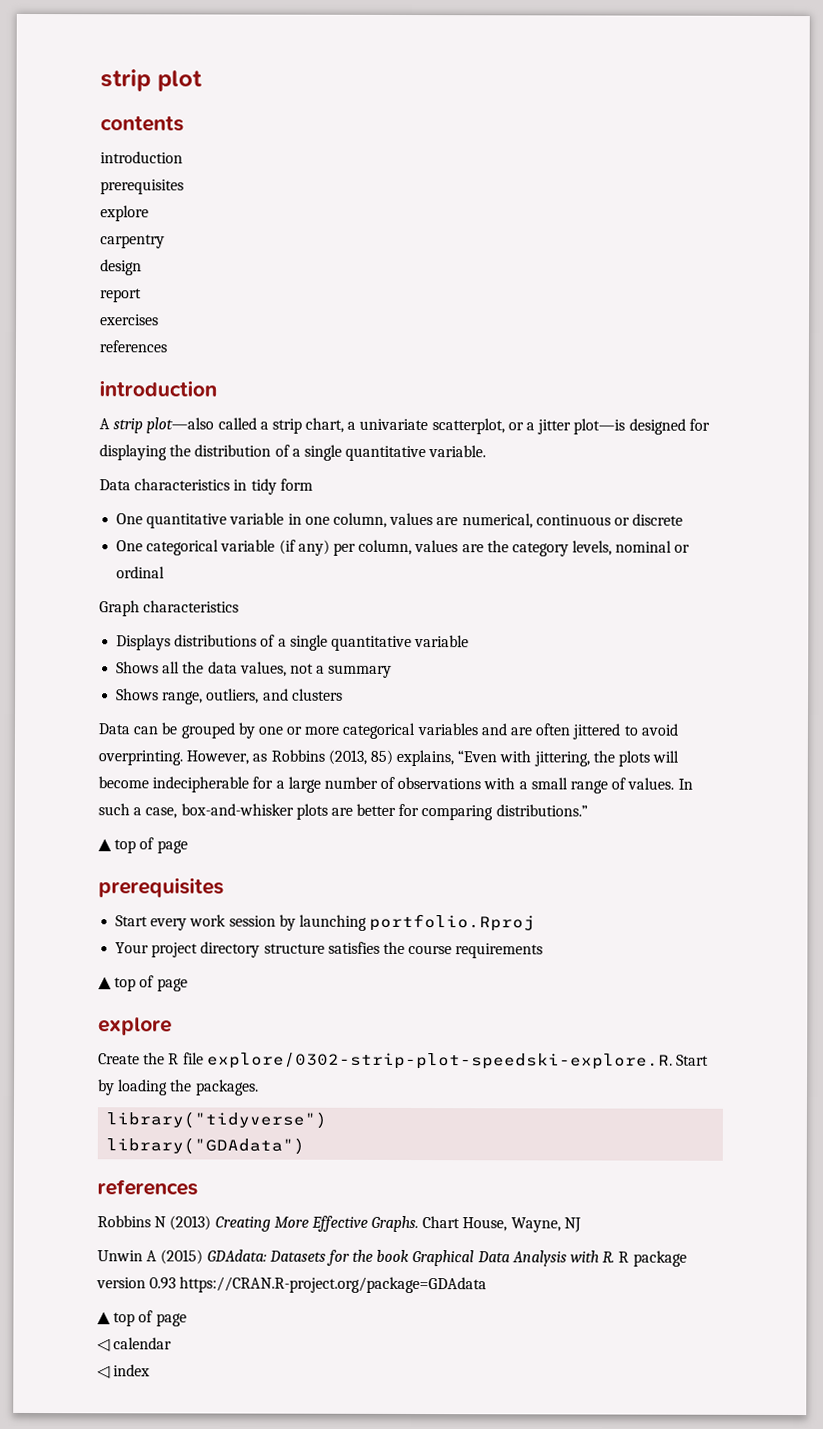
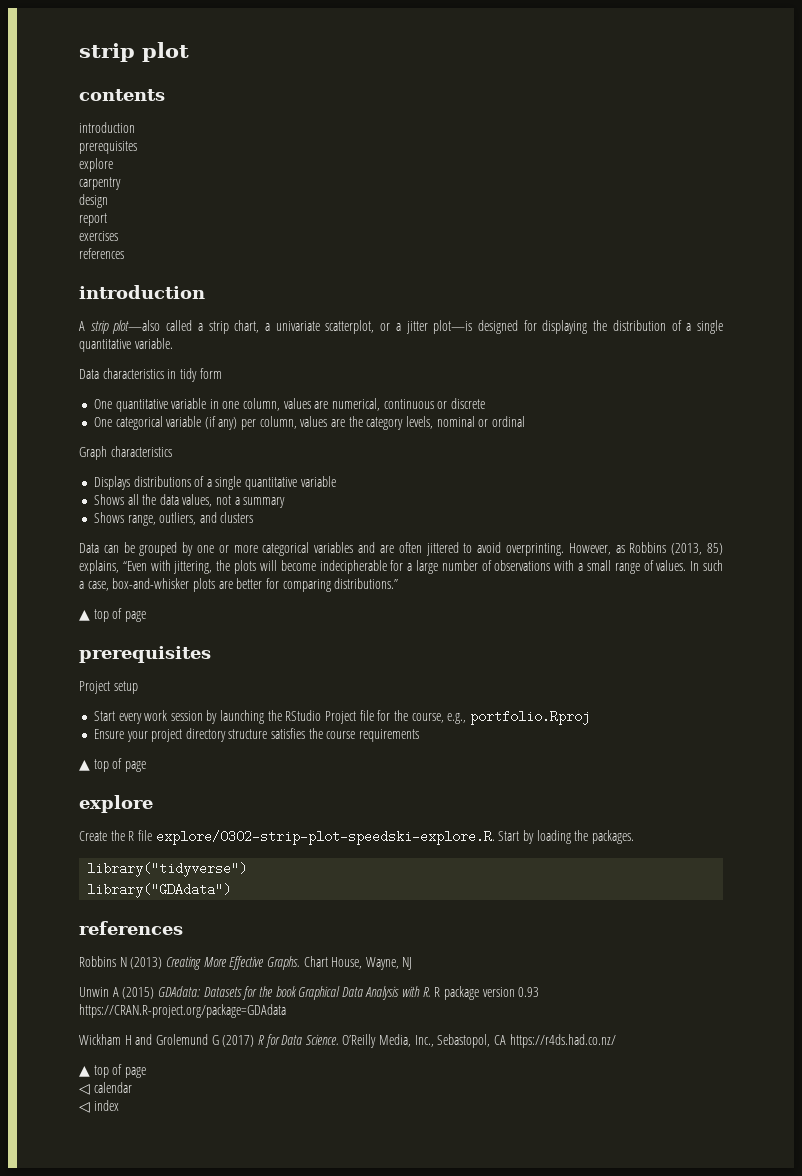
+ Project setup
- Start every work session by launching portfolio.Rproj
+ Start every work session by launching the RStudio Project file for the course, e.g., portfolio.Rproj
- Your project directory structure satisfies the course requirements
+ Ensure your project directory structure satisfies the course requirements
+ Wickham H and Grolemund G (2017) R for Data Science. O’Reilly Media, Inc., Sebastopol, CA https://r4ds.had.co.nz/

